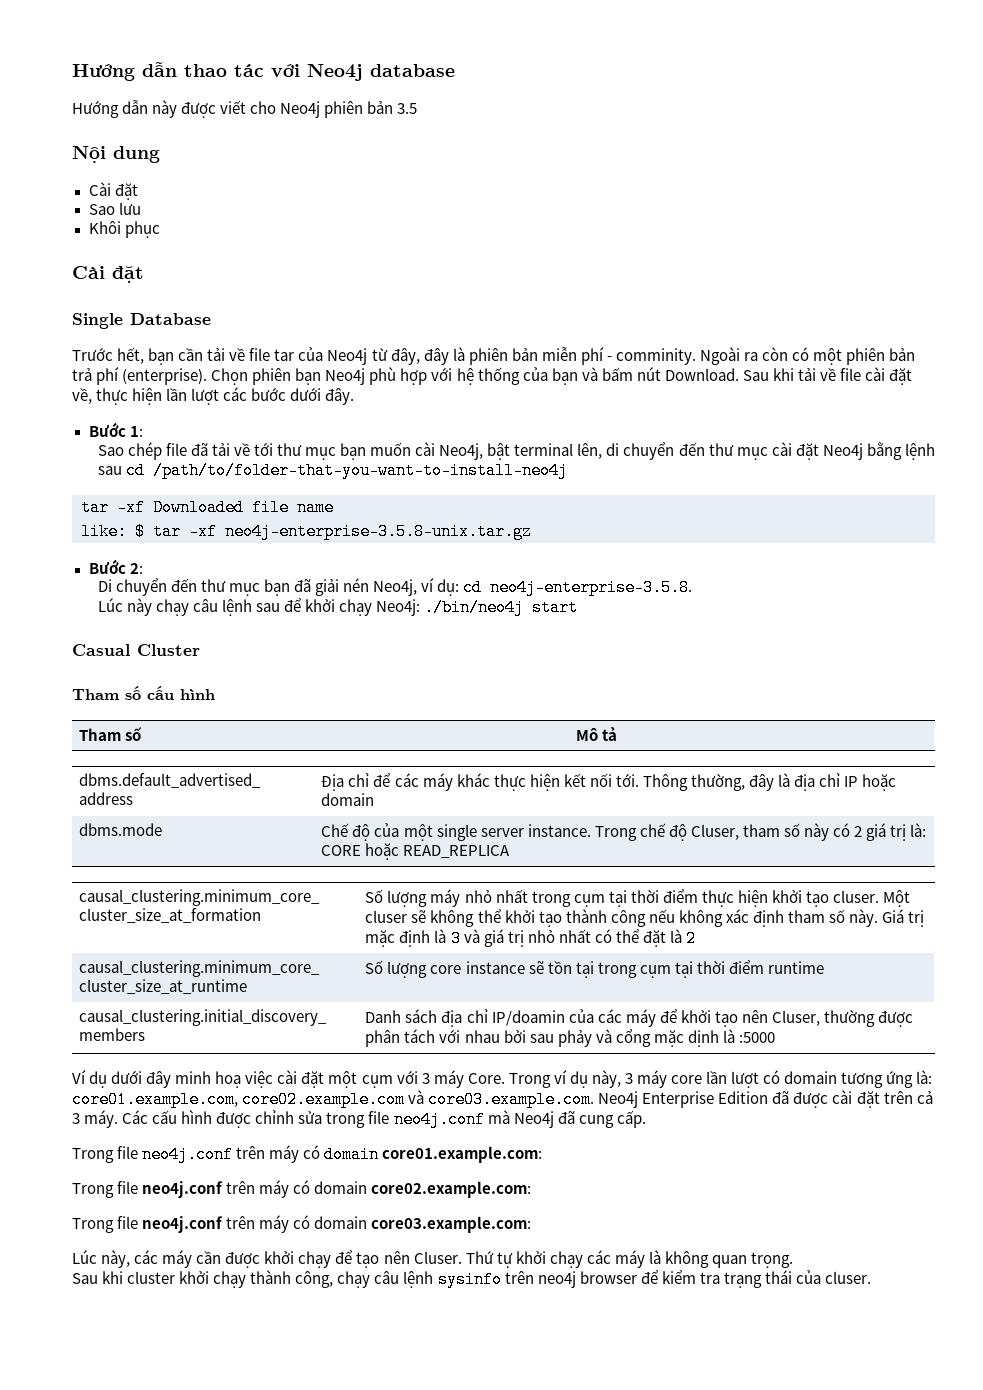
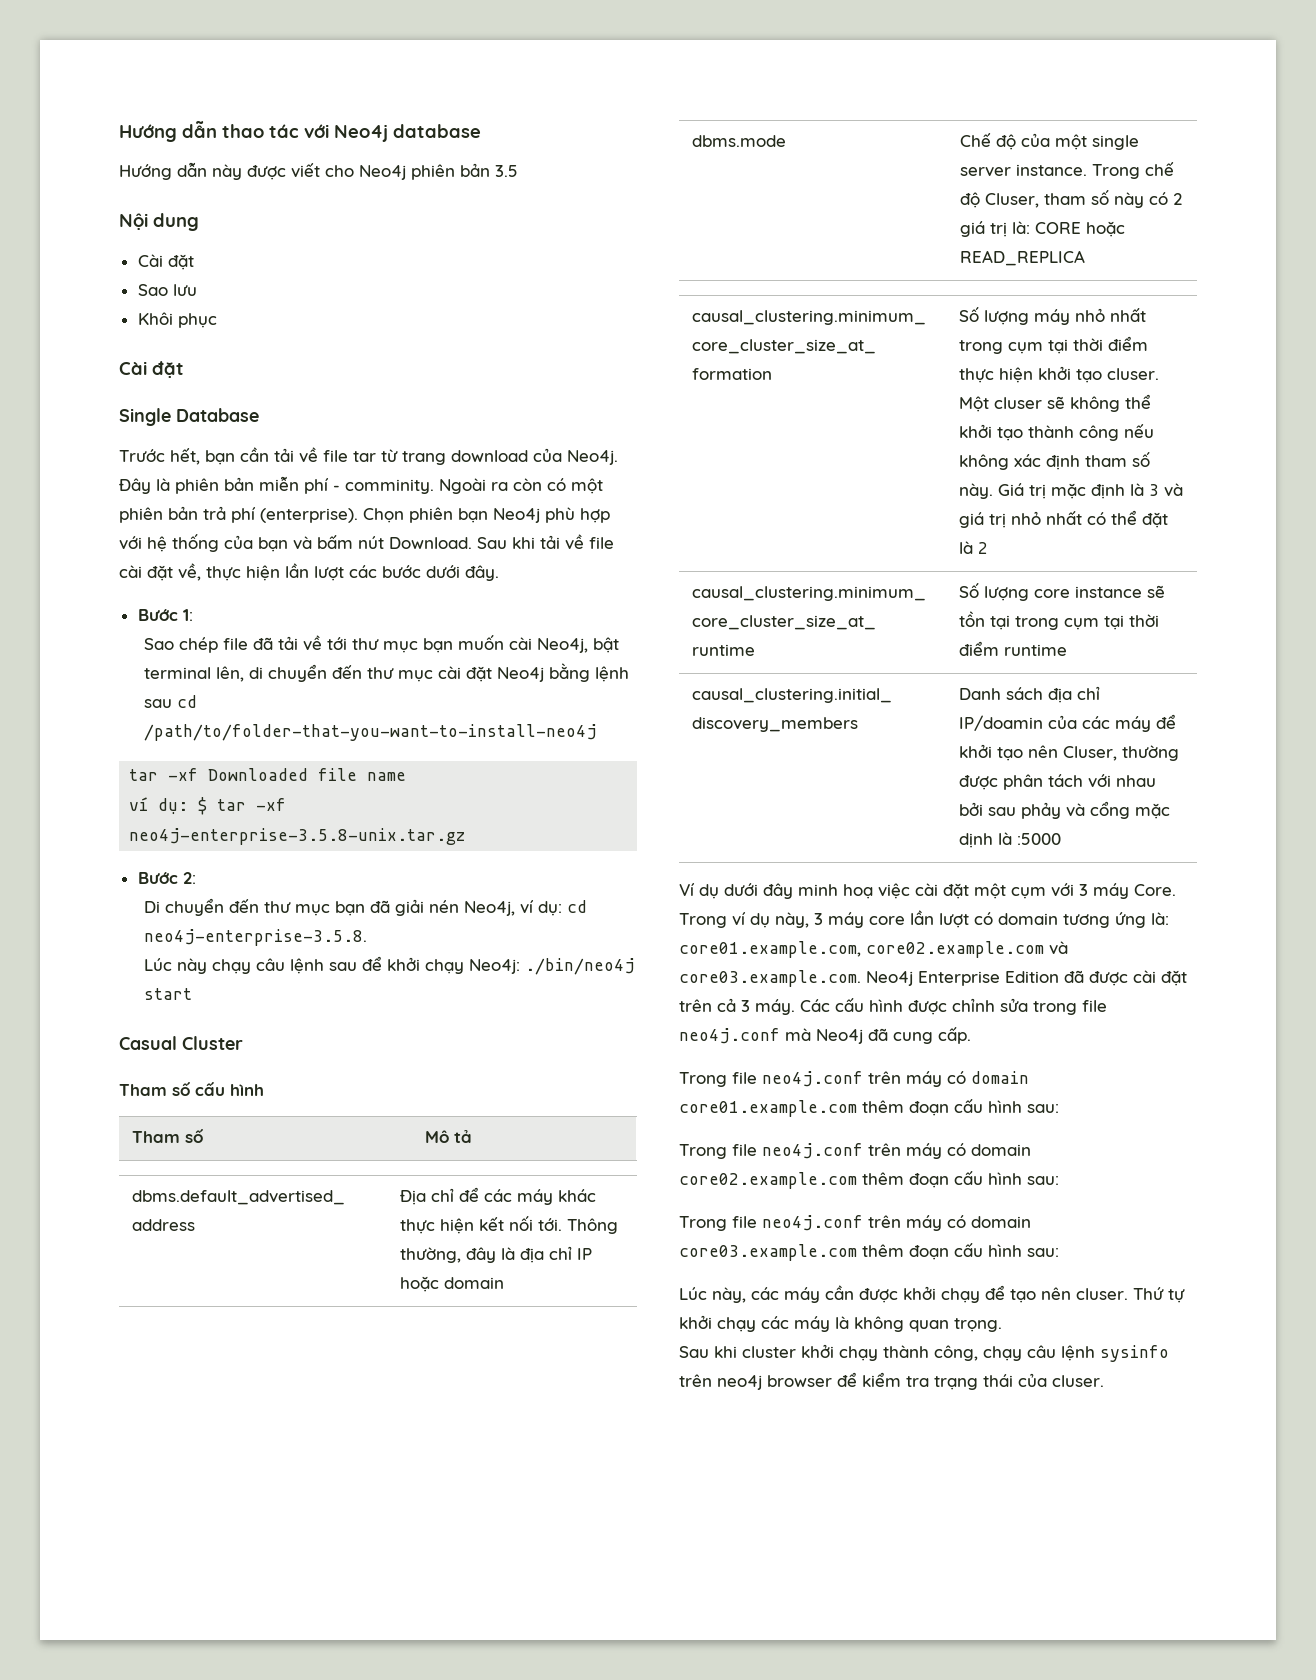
- Trước hết, bạn cần tải về file tar của Neo4j từ đây, đây là phiên bản miễn phí - comminity.
+ Trước hết, bạn cần tải về file tar từ trang download của Neo4j. Đây là phiên bản miễn phí - comminity.
- like: $ tar -xf neo4j-enterprise-3.5.8-unix.tar.gz
+ ví dụ: $ tar -xf neo4j-enterprise-3.5.8-unix.tar.gz
- Trong file neo4j.conf trên máy có domain core01.example.com:
- Trong file neo4j.conf trên máy có domain core02.example.com:
- Trong file neo4j.conf trên máy có domain core03.example.com:
+ Trong file neo4j.conf trên máy có domain core01.example.com thêm đoạn cấu hình sau:
+ Trong file neo4j.conf trên máy có domain core02.example.com thêm đoạn cấu hình sau:
+ Trong file neo4j.conf trên máy có domain core03.example.com thêm đoạn cấu hình sau:
- Lúc này, các máy cần được khởi chạy để tạo nên Cluser.
+ Lúc này, các máy cần được khởi chạy để tạo nên cluser.

